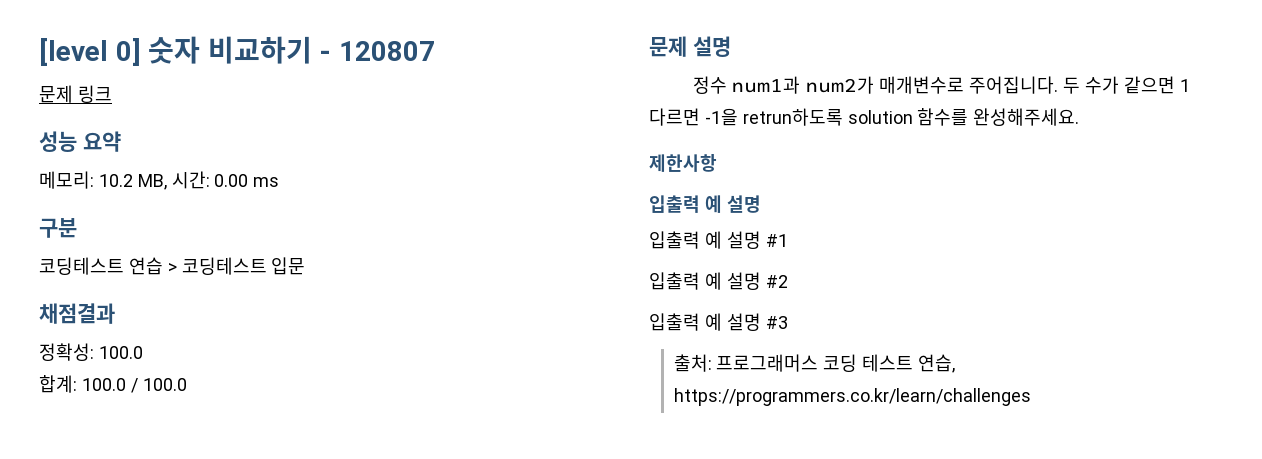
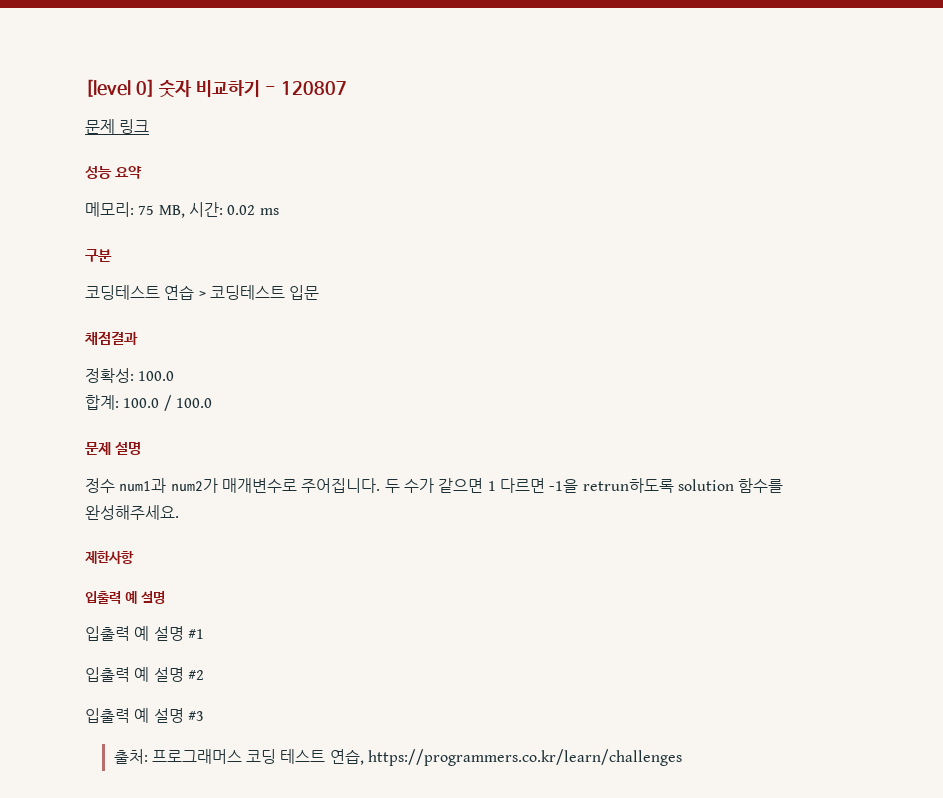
- 메모리: 10.2 MB, 시간: 0.00 ms
+ 메모리: 75 MB, 시간: 0.02 ms

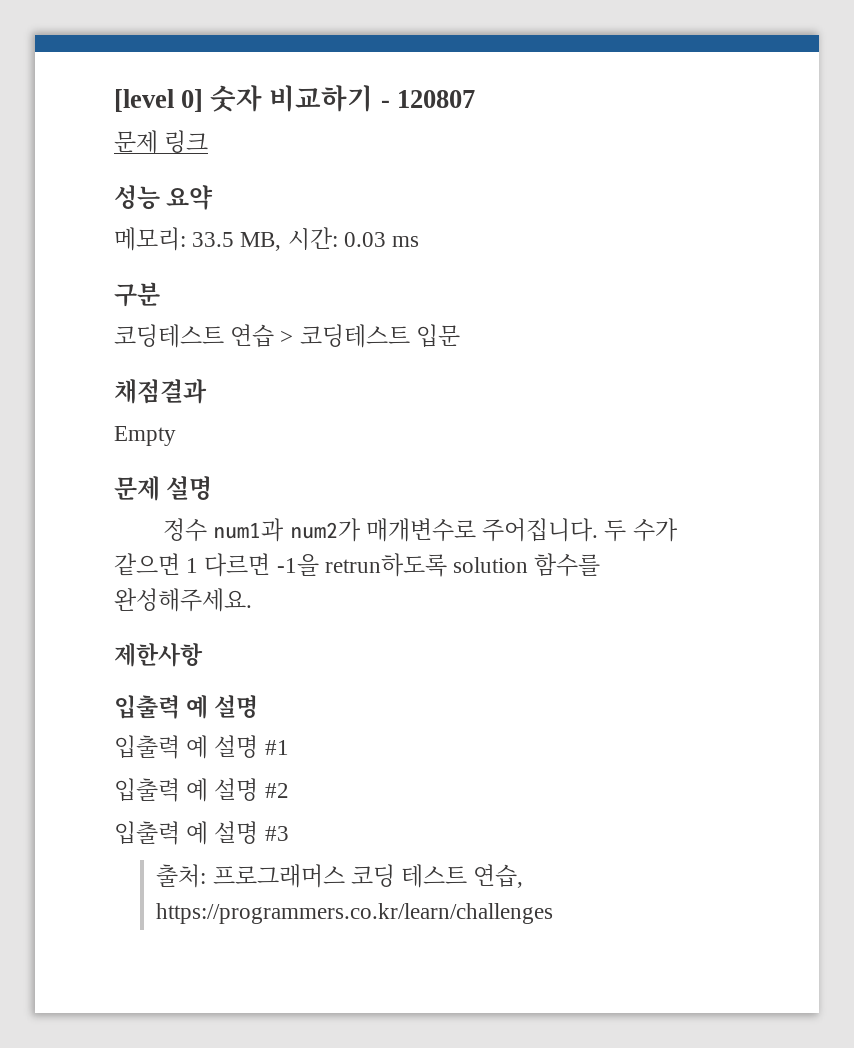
- 메모리: 75 MB, 시간: 0.02 ms
+ 메모리: 33.5 MB, 시간: 0.03 ms
- 정확성: 100.0
- 합계: 100.0 / 100.0
+ Empty

